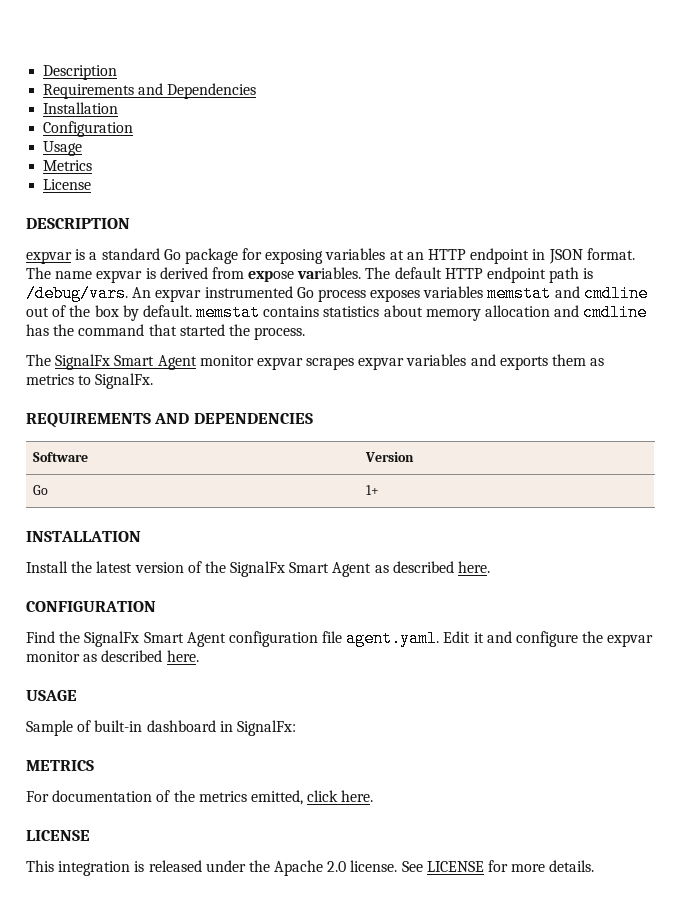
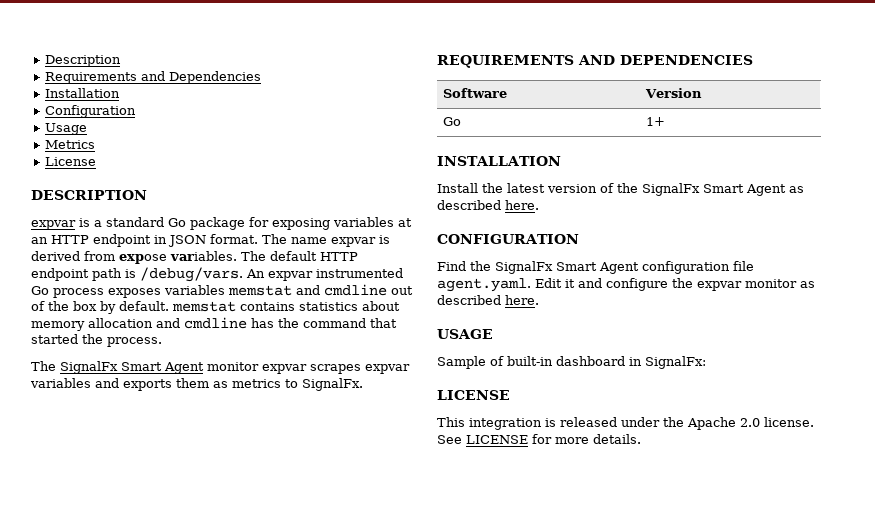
- METRICS
- For documentation of the metrics emitted, click here.

